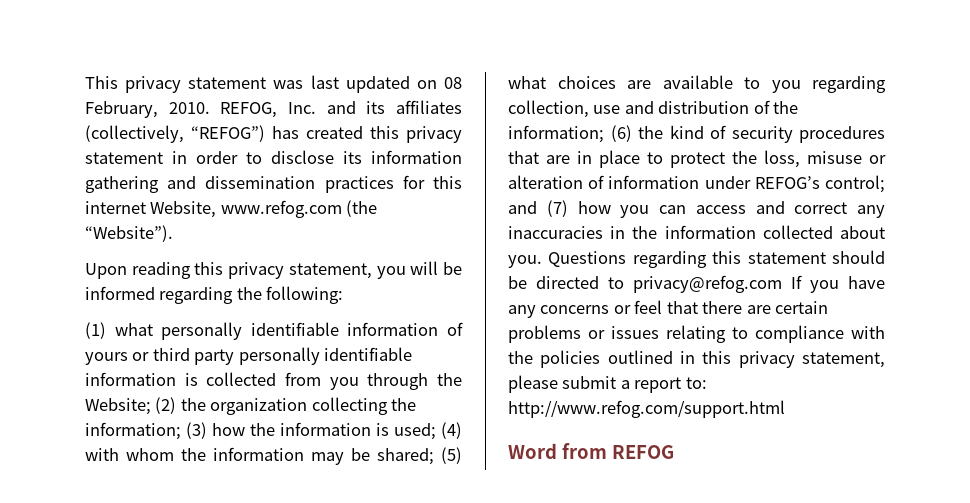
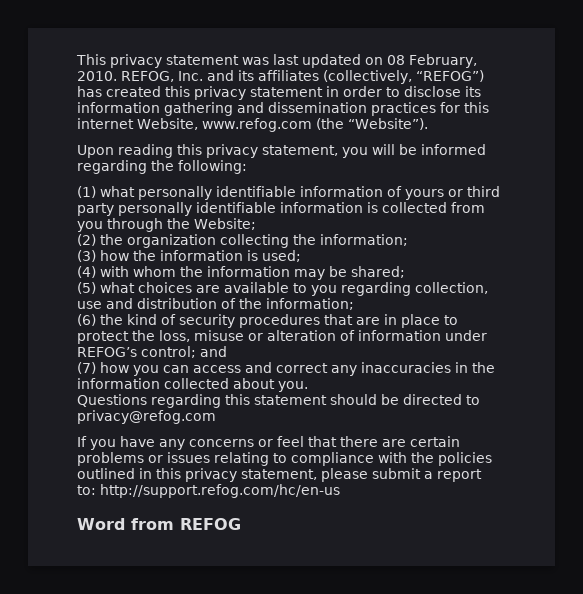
- (1) what personally identifiable information of yours or third party personally identifiable information is collected from you through the Website; (2) the organization collecting the information; (3) how the information is used; (4) with whom the information may be shared; (5) what choices are available to you regarding collection, use and distribution of the information; (6) the kind of security procedures that are in place to protect the loss, misuse or alteration of information under REFOG’s control; and (7) how you can access and correct any inaccuracies in the information collected about you. Questions regarding this statement should be directed to privacy@refog.com If you have any concerns or feel that there are certain problems or issues relating to compliance with the policies outlined in this privacy statement, please submit a report to:
+ (1) what personally identifiable information of yours or third party personally identifiable information is collected from you through the Website;
+ (2) the organization collecting the information;
+ (3) how the information is used;
+ (4) with whom the information may be shared;
+ (5) what choices are available to you regarding collection, use and distribution of the information;
+ (6) the kind of security procedures that are in place to protect the loss, misuse or alteration of information under REFOG’s control; and
+ (7) how you can access and correct any inaccuracies in the information collected about you.
+ Questions regarding this statement should be directed to privacy@refog.com
+ If you have any concerns or feel that there are certain problems or issues relating to compliance with the policies outlined in this privacy statement, please submit a report to:
- http://www.refog.com/support.html
+ http://support.refog.com/hc/en-us

